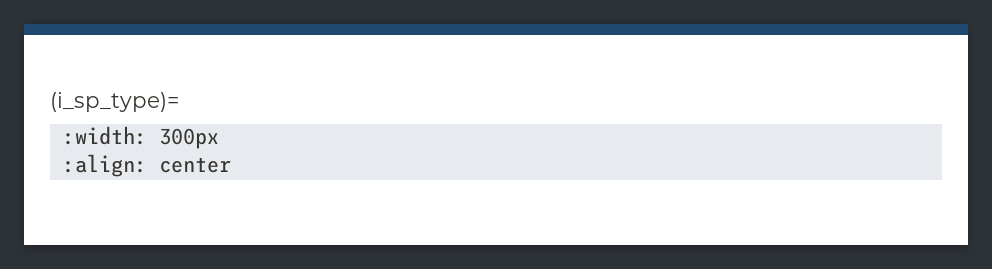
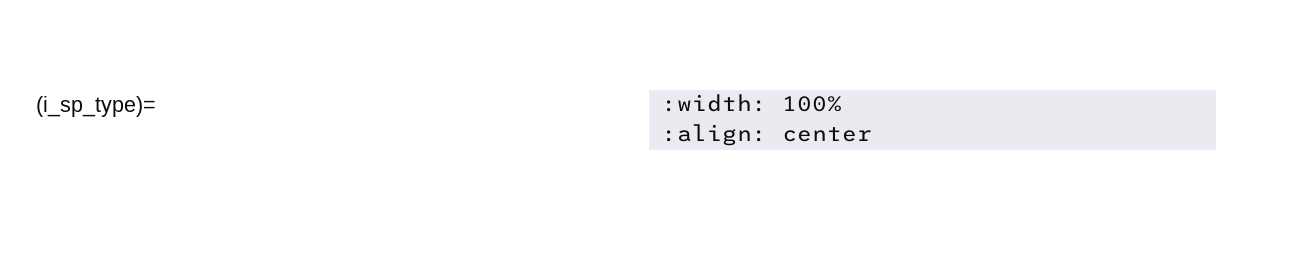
- :width: 300px
+ :width: 100%

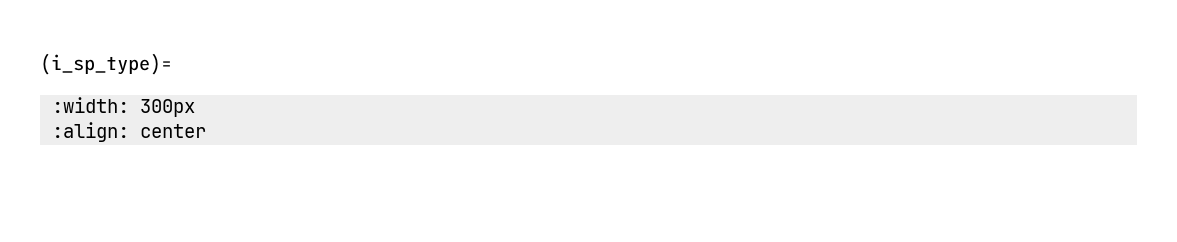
- :width: 100%
+ :width: 300px

